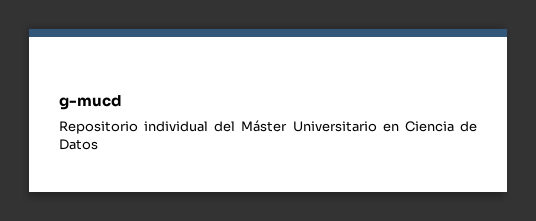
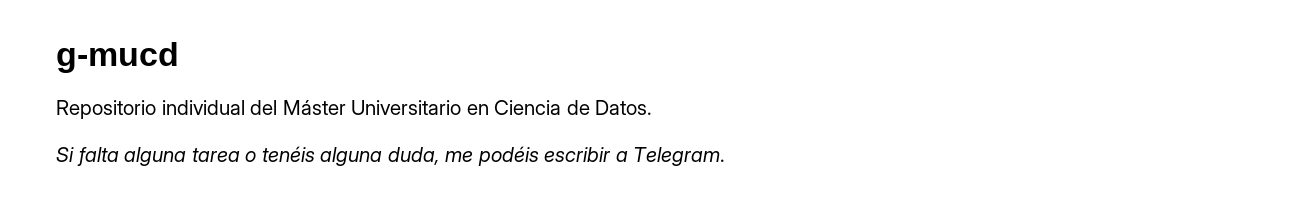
- Repositorio individual del Máster Universitario en Ciencia de Datos
+ Repositorio individual del Máster Universitario en Ciencia de Datos.
+ Si falta alguna tarea o tenéis alguna duda, me podéis escribir a Telegram.

